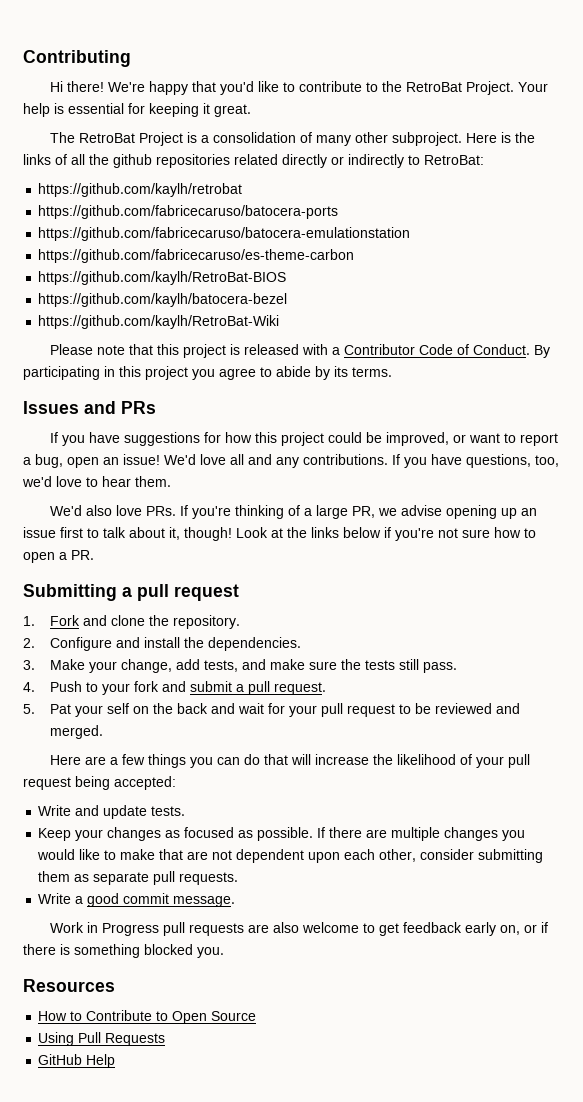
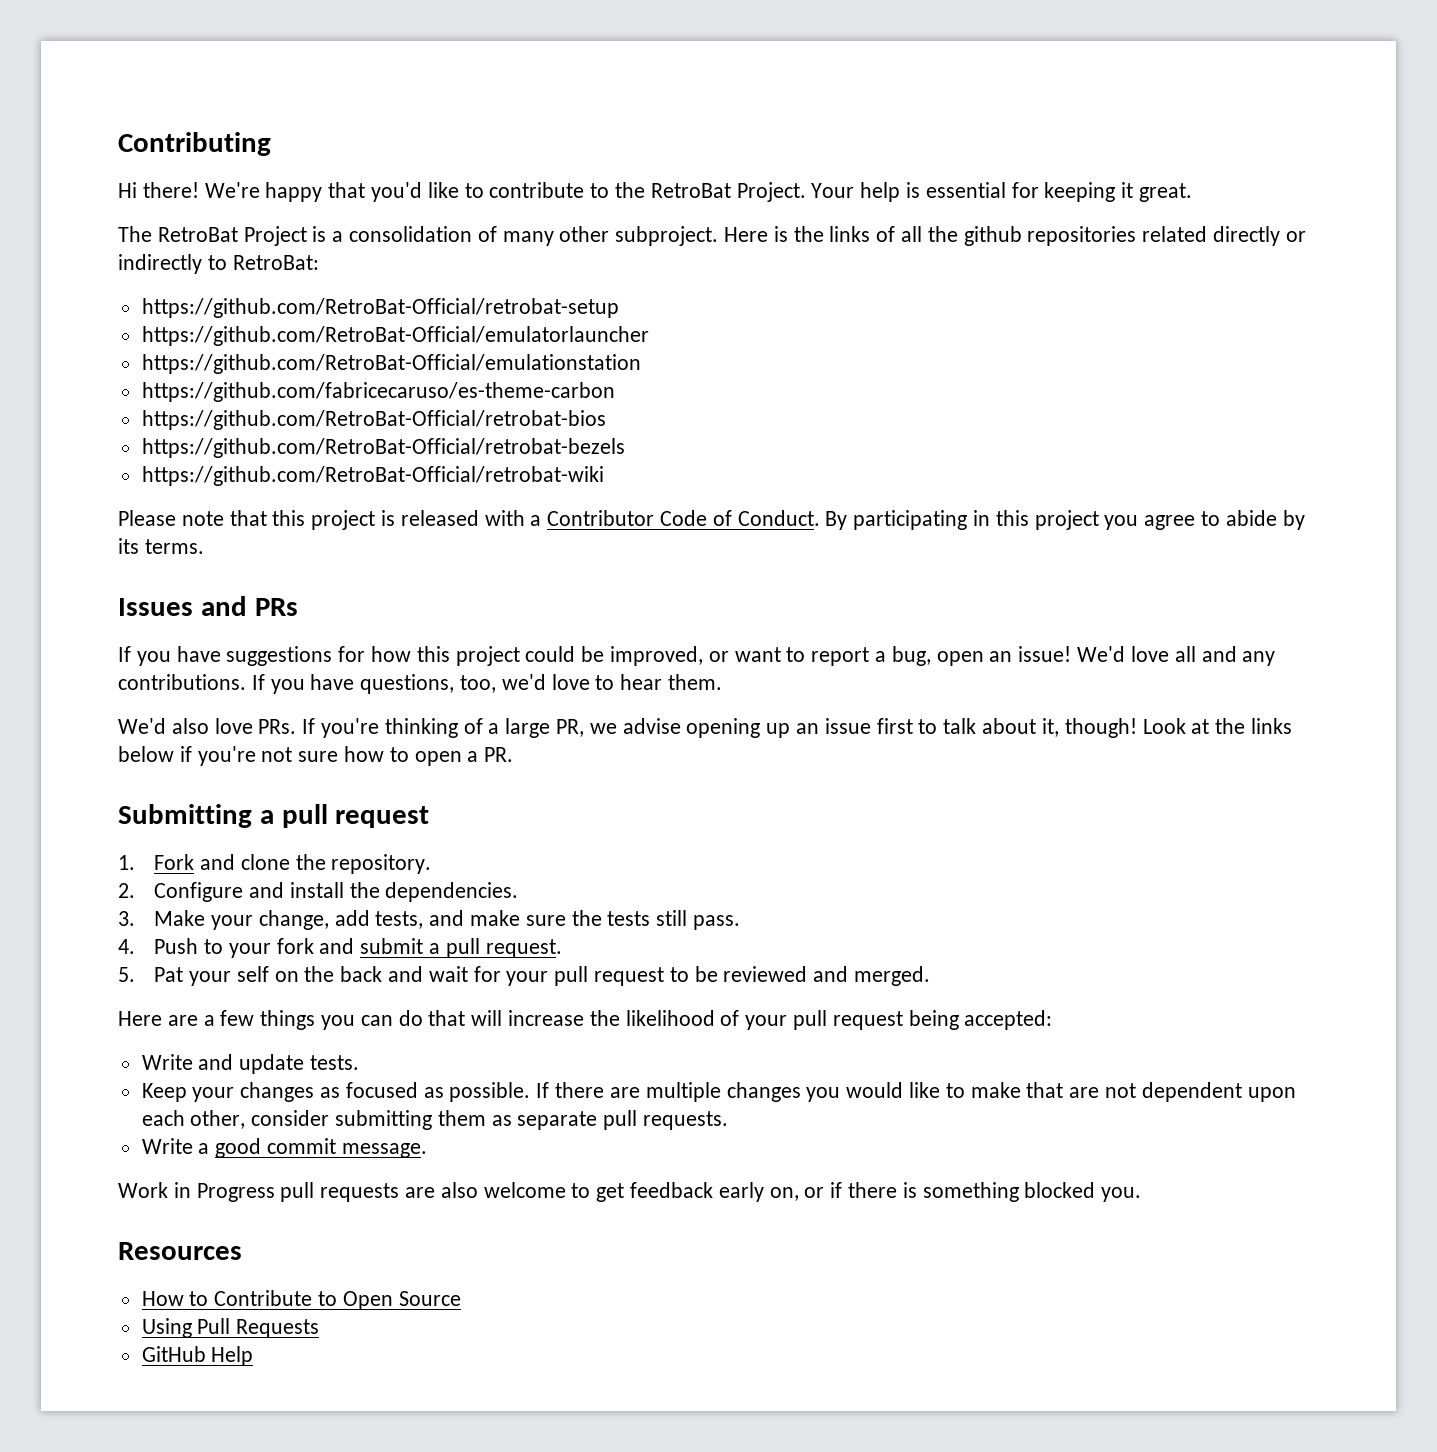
- https://github.com/kaylh/retrobat
- https://github.com/fabricecaruso/batocera-ports
- https://github.com/fabricecaruso/batocera-emulationstation
+ https://github.com/RetroBat-Official/retrobat-setup
+ https://github.com/RetroBat-Official/emulatorlauncher
+ https://github.com/RetroBat-Official/emulationstation
  https://github.com/fabricecaruso/es-theme-carbon
- https://github.com/kaylh/RetroBat-BIOS
- https://github.com/kaylh/batocera-bezel
- https://github.com/kaylh/RetroBat-Wiki
+ https://github.com/RetroBat-Official/retrobat-bios
+ https://github.com/RetroBat-Official/retrobat-bezels
+ https://github.com/RetroBat-Official/retrobat-wiki

